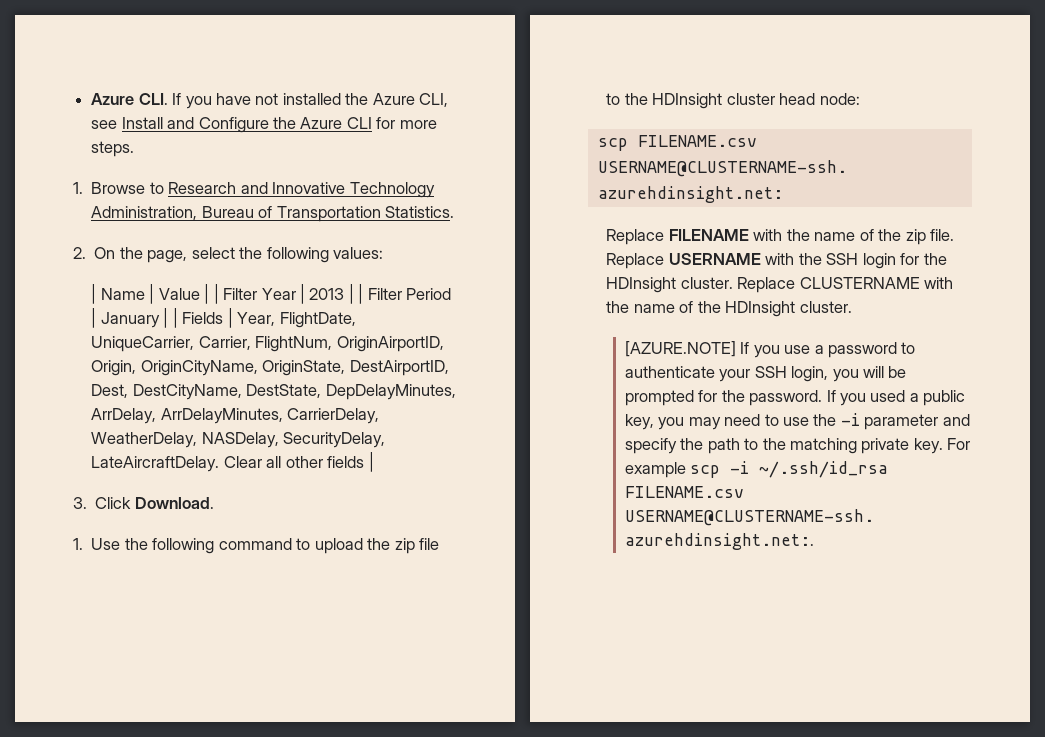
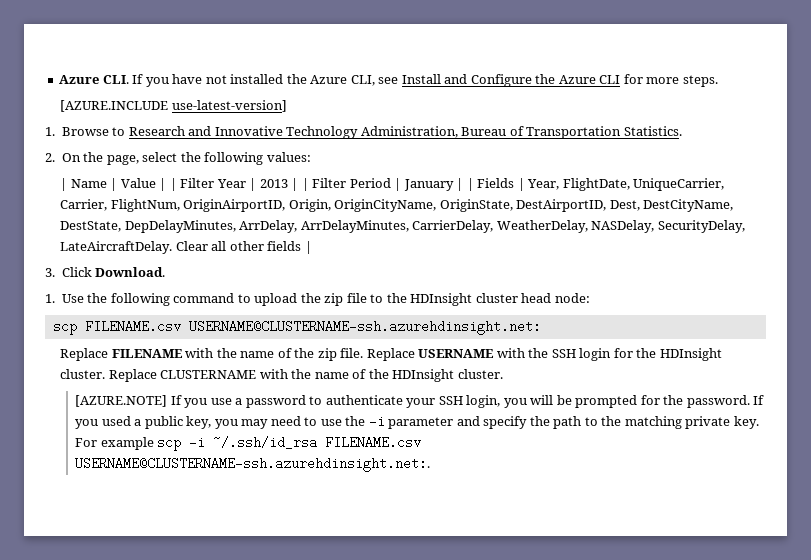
+ [AZURE.INCLUDE use-latest-version]

